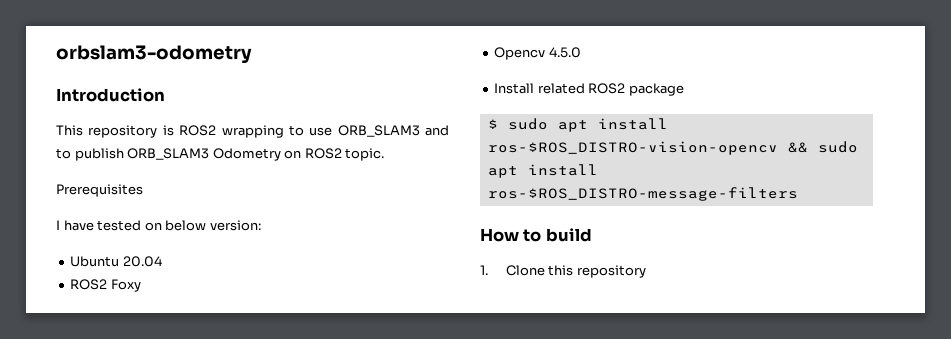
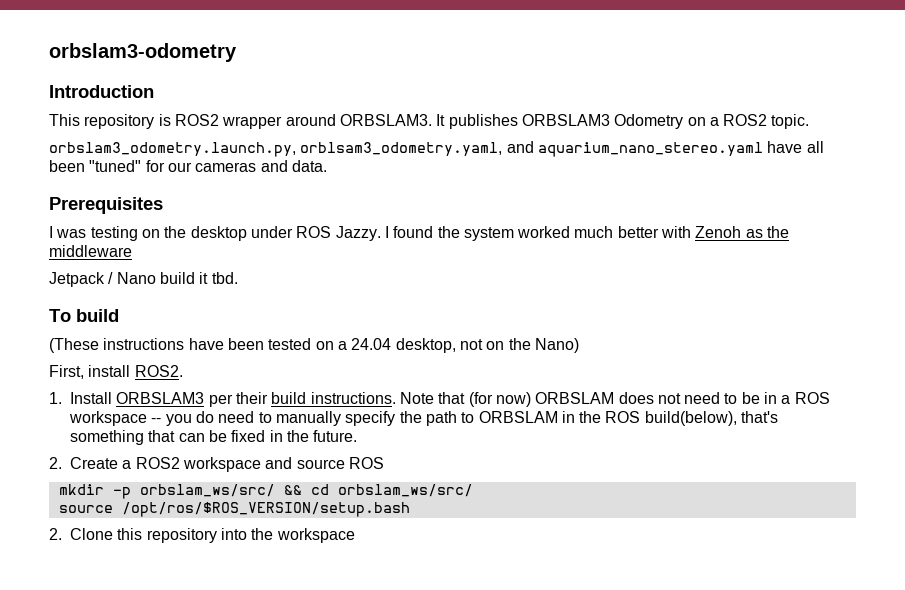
- This repository is ROS2 wrapping to use ORB_SLAM3 and to publish ORB_SLAM3 Odometry on ROS2 topic.
+ This repository is ROS2 wrapper around ORBSLAM3. It publishes ORBSLAM3 Odometry on a ROS2 topic.
+ orbslam3_odometry.launch.py, orblsam3_odometry.yaml, and aquarium_nano_stereo.yaml have all been "tuned" for our cameras and data.
  Prerequisites
- I have tested on below version:
- Ubuntu 20.04
- ROS2 Foxy
- Opencv 4.5.0
- Install related ROS2 package
- $ sudo apt install ros-$ROS_DISTRO-vision-opencv && sudo apt install ros-$ROS_DISTRO-message-filters
- How to build
- 1. Clone this repository
+ I was testing on the desktop under ROS Jazzy. I found the system worked much better with Zenoh as the middleware
+ Jetpack / Nano build it tbd.
+ To build
+ (These instructions have been tested on a 24.04 desktop, not on the Nano)
+ First, install ROS2.
+ 1. Install ORBSLAM3 per their build instructions. Note that (for now) ORBSLAM does not need to be in a ROS workspace -- you do need to manually specify the path to ORBSLAM in the ROS build(below), that's something that can be fixed in the future.
+ 2. Create a ROS2 workspace and source ROS
+ mkdir -p orbslam_ws/src/ && cd orbslam_ws/src/
+ source /opt/ros/$ROS_VERSION/setup.bash
+ 2. Clone this repository into the workspace

